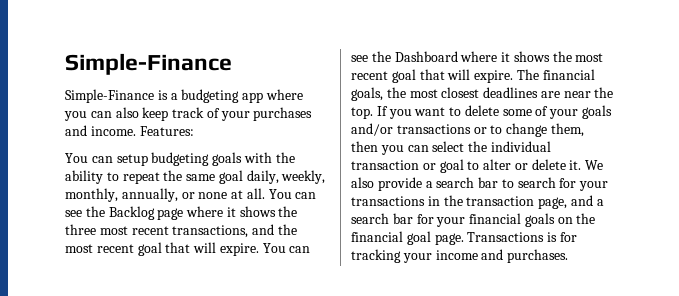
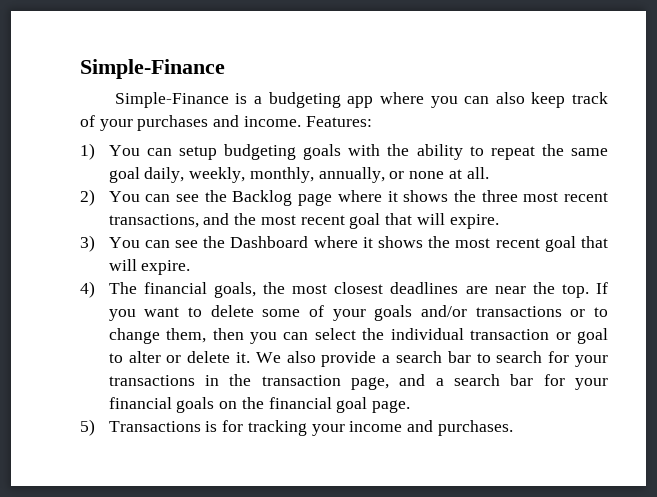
- You can setup budgeting goals with the ability to repeat the same goal daily, weekly, monthly, annually, or none at all. You can see the Backlog page where it shows the three most recent transactions, and the most recent goal that will expire. You can see the Dashboard where it shows the most recent goal that will expire. The financial goals, the most closest deadlines are near the top.
+ 1) You can setup budgeting goals with the ability to repeat the same goal daily, weekly, monthly, annually, or none at all.
+ 2) You can see the Backlog page where it shows the three most recent transactions, and the most recent goal that will expire.
+ 3) You can see the Dashboard where it shows the most recent goal that will expire.
+ 4) The financial goals, the most closest deadlines are near the top.
- We also provide a search bar to search for your transactions in the transaction page, and a search bar for your financial goals on the financial goal page. Transactions is for tracking your income and purchases.
+ We also provide a search bar to search for your transactions in the transaction page, and a search bar for your financial goals on the financial goal page.
+ 5) Transactions is for tracking your income and purchases.

